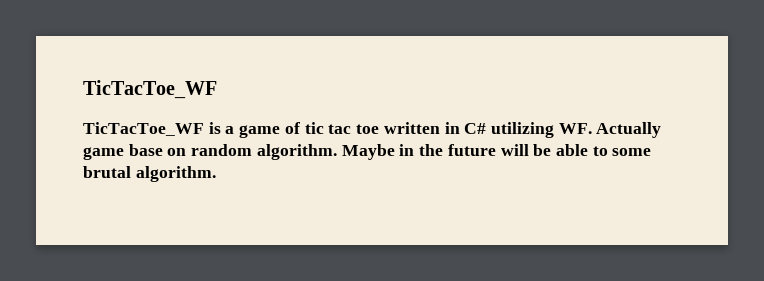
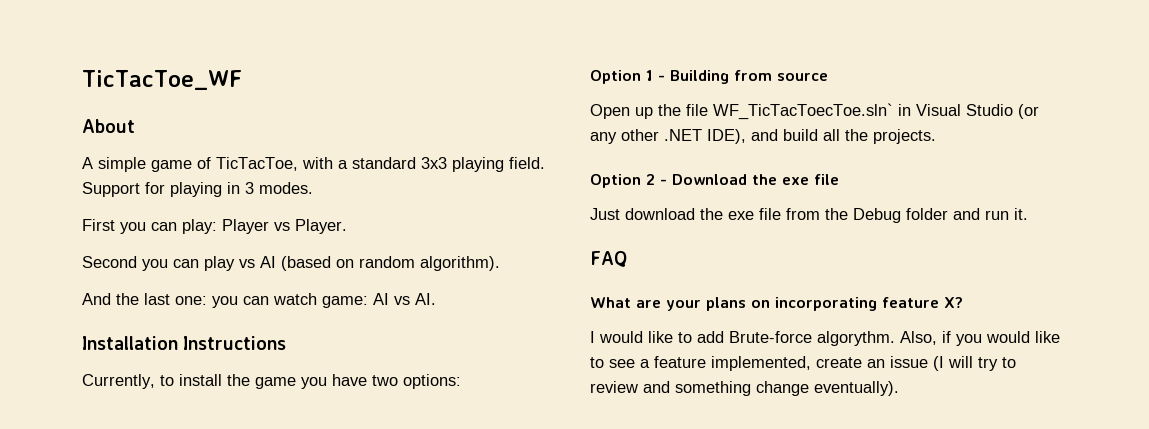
- TicTacToe_WF is a game of tic tac toe written in C# utilizing WF. Actually game base on random algorithm. Maybe in the future will be able to some brutal algorithm.
+ About
+ A simple game of TicTacToe, with a standard 3x3 playing field. Support for playing in 3 modes.
+ First you can play: Player vs Player.
+ Second you can play vs AI (based on random algorithm).
+ And the last one: you can watch game: AI vs AI.
+ Installation Instructions
+ Currently, to install the game you have two options:
+ Option 1 - Building from source
+ Open up the file WF_TicTacToecToe.sln` in Visual Studio (or any other .NET IDE), and build all the projects.
+ Option 2 - Download the exe file
+ Just download the exe file from the Debug folder and run it.
+ FAQ
+ What are your plans on incorporating feature X?
+ I would like to add Brute-force algorythm. Also, if you would like to see a feature implemented, create an issue (I will try to review and something change eventually).

